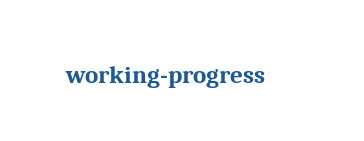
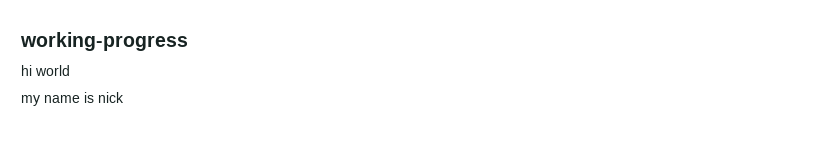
+ hi world
+ my name is nick

